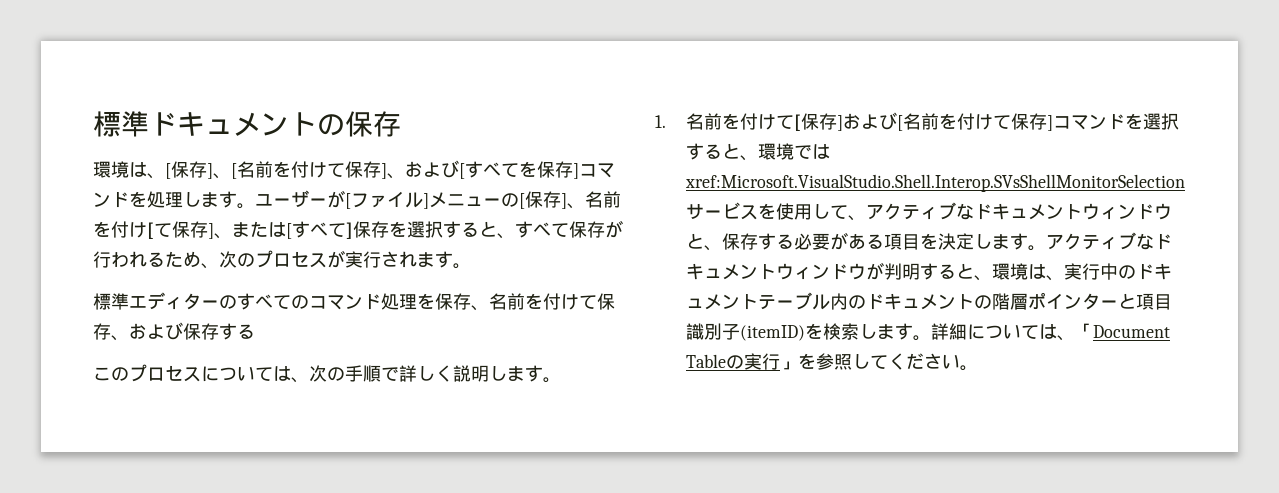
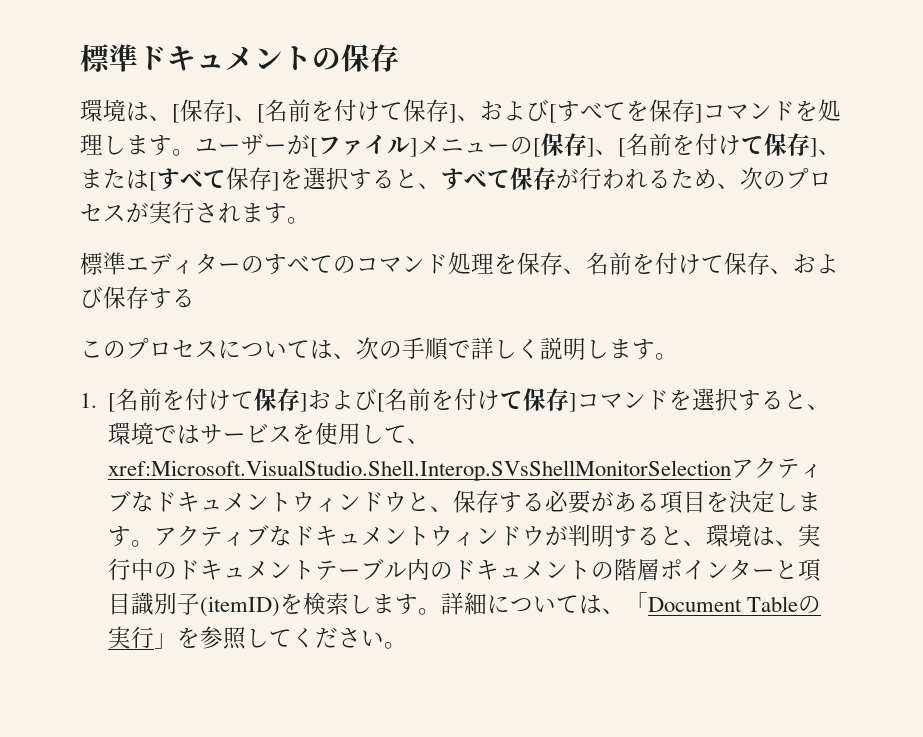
- ユーザーが[ファイル]メニューの[保存]、名前を付け[て保存]、または[すべて]保存を選択すると、すべて保存が行われるため、次のプロセスが実行されます。
+ ユーザーが[ファイル]メニューの[保存]、[名前を付けて保存]、または[すべて保存]を選択すると、すべて保存が行われるため、次のプロセスが実行されます。
- 1.名前を付けて[保存]および[名前を付けて保存]コマンドを選択すると、環境ではxref:Microsoft.VisualStudio.Shell.Interop.SVsShellMonitorSelectionサービスを使用して、アクティブなドキュメントウィンドウと、保存する必要がある項目を決定します。
+ 1. [名前を付けて保存]および[名前を付けて保存]コマンドを選択すると、環境ではサービスを使用して、xref:Microsoft.VisualStudio.Shell.Interop.SVsShellMonitorSelectionアクティブなドキュメントウィンドウと、保存する必要がある項目を決定します。

